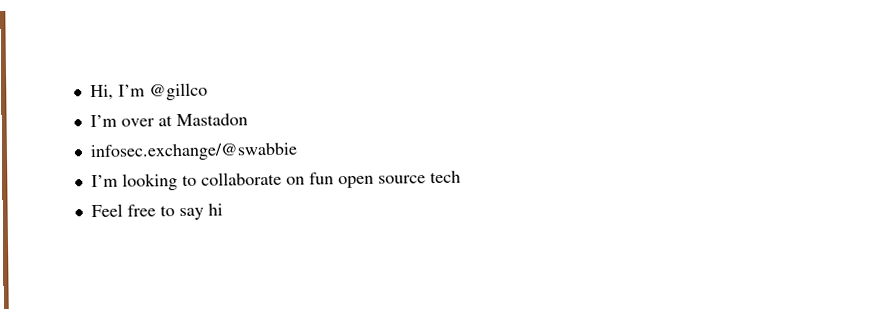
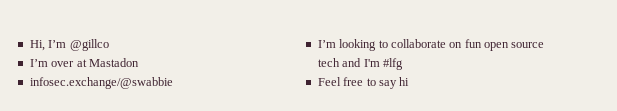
- I’m looking to collaborate on fun open source tech
+ I’m looking to collaborate on fun open source tech and I'm #lfg

